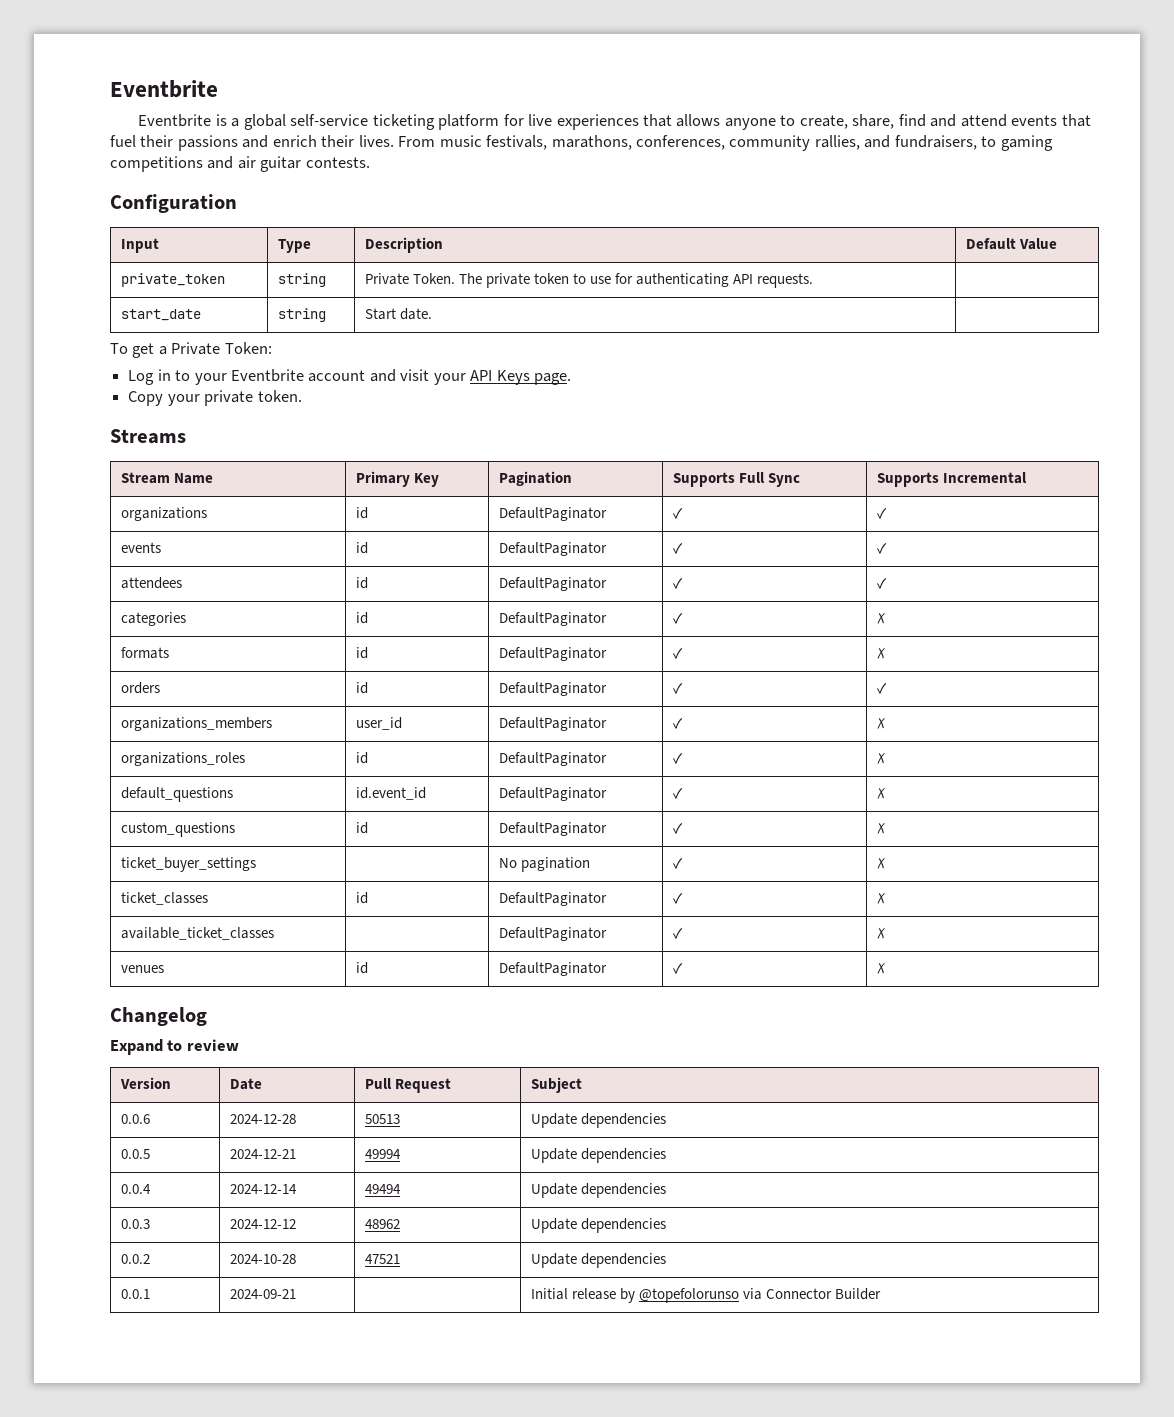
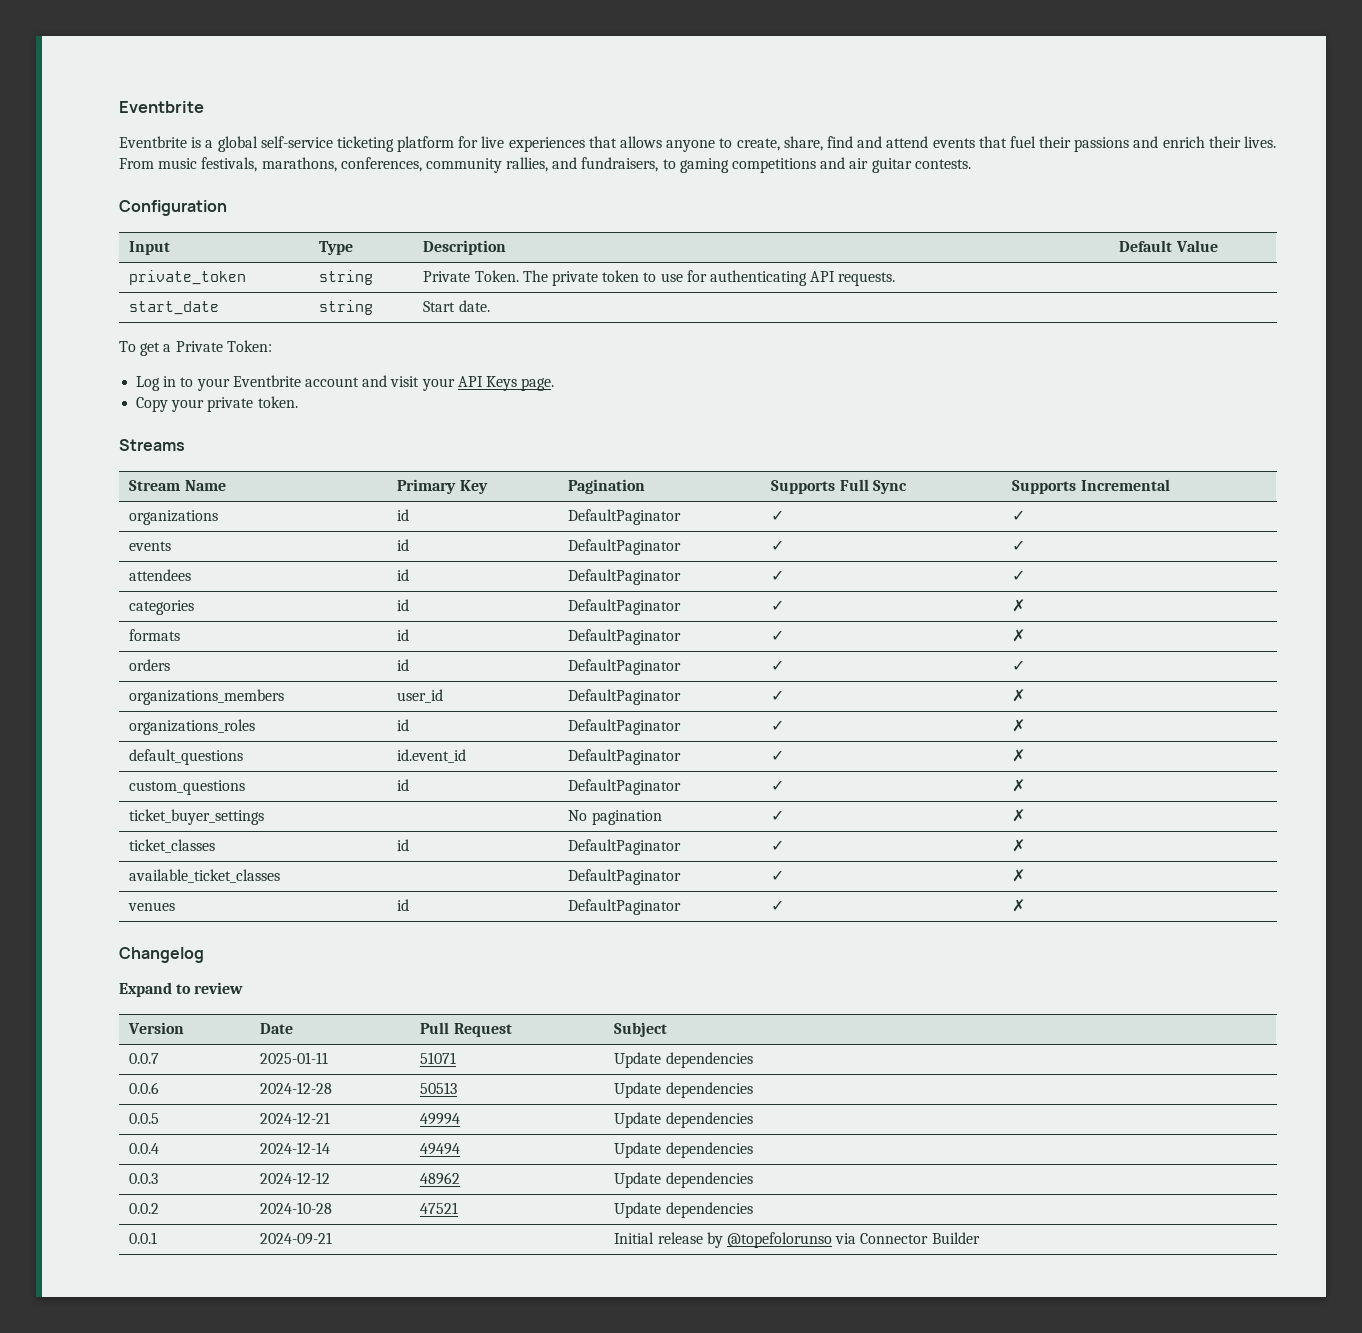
+ 0.0.7 | 2025-01-11 | 51071 | Update dependencies

